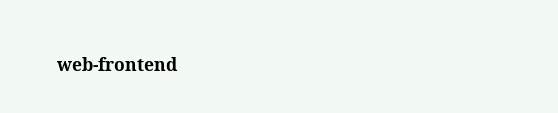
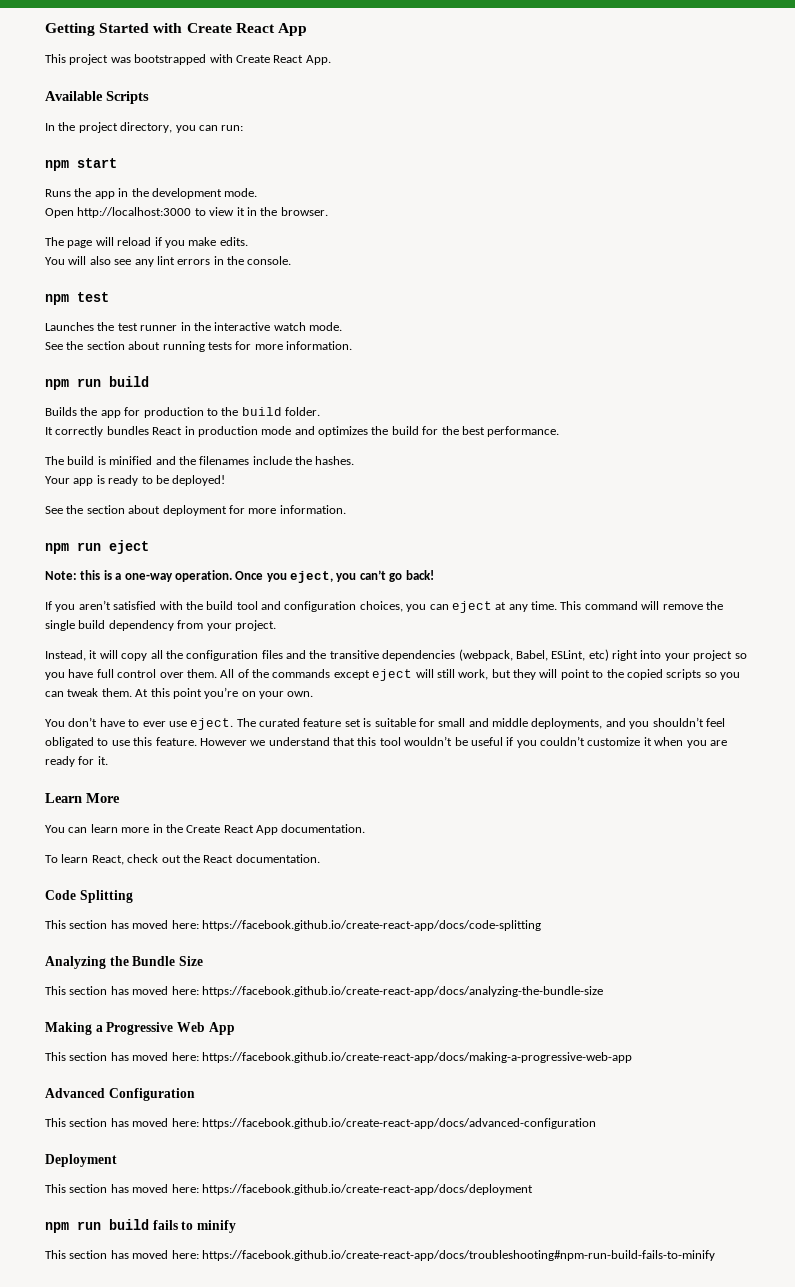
- web-frontend
+ Getting Started with Create React App
+ This project was bootstrapped with Create React App.
+ Available Scripts
+ In the project directory, you can run:
+ npm start
+ Runs the app in the development mode.
+ Open http://localhost:3000 to view it in the browser.
+ The page will reload if you make edits.
+ You will also see any lint errors in the console.
+ npm test
+ Launches the test runner in the interactive watch mode.
+ See the section about running tests for more information.
+ npm run build
+ Builds the app for production to the build folder.
+ It correctly bundles React in production mode and optimizes the build for the best performance.
+ The build is minified and the filenames include the hashes.
+ Your app is ready to be deployed!
+ See the section about deployment for more information.
+ npm run eject
+ Note: this is a one-way operation. Once you eject, you can’t go back!
+ If you aren’t satisfied with the build tool and configuration choices, you can eject at any time. This command will remove the single build dependency from your project.
+ Instead, it will copy all the configuration files and the transitive dependencies (webpack, Babel, ESLint, etc) right into your project so you have full control over them. All of the commands except eject will still work, but they will point to the copied scripts so you can tweak them. At this point you’re on your own.
+ You don’t have to ever use eject. The curated feature set is suitable for small and middle deployments, and you shouldn’t feel obligated to use this feature. However we understand that this tool wouldn’t be useful if you couldn’t customize it when you are ready for it.
+ Learn More
+ You can learn more in the Create React App documentation.
+ To learn React, check out the React documentation.
+ Code Splitting
+ This section has moved here: https://facebook.github.io/create-react-app/docs/code-splitting
+ Analyzing the Bundle Size
+ This section has moved here: https://facebook.github.io/create-react-app/docs/analyzing-the-bundle-size
+ Making a Progressive Web App
+ This section has moved here: https://facebook.github.io/create-react-app/docs/making-a-progressive-web-app
+ Advanced Configuration
+ This section has moved here: https://facebook.github.io/create-react-app/docs/advanced-configuration
+ Deployment
+ This section has moved here: https://facebook.github.io/create-react-app/docs/deployment
+ npm run build fails to minify
+ This section has moved here: https://facebook.github.io/create-react-app/docs/troubleshooting#npm-run-build-fails-to-minify

